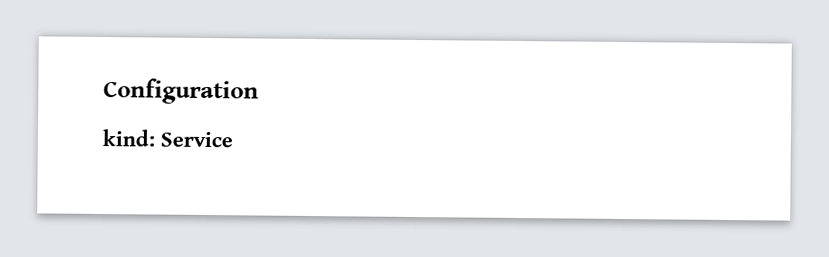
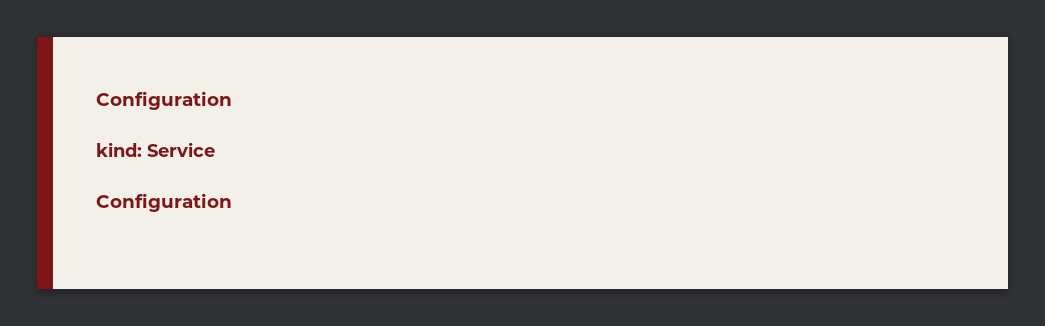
  kind: Service
+ Configuration

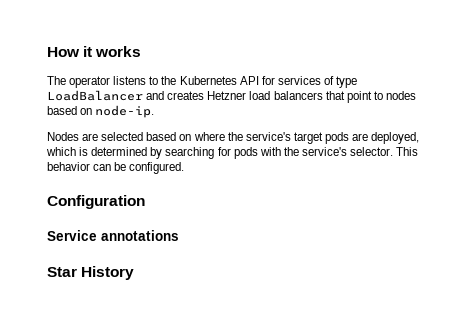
+ How it works
+ The operator listens to the Kubernetes API for services of type LoadBalancer and creates Hetzner load balancers that point to nodes based on node-ip.
+ Nodes are selected based on where the service's target pods are deployed, which is determined by searching for pods with the service's selector. This behavior can be configured.
- kind: Service
- Configuration
+ Service annotations
+ Star History

